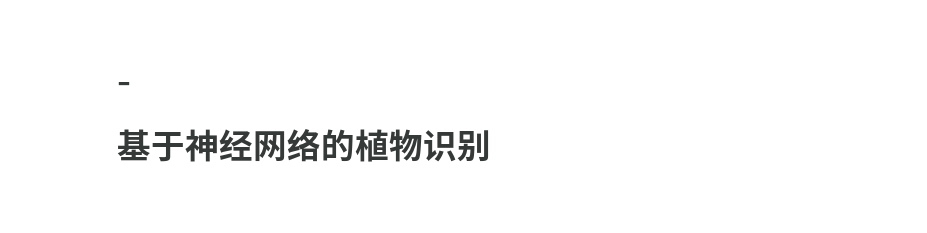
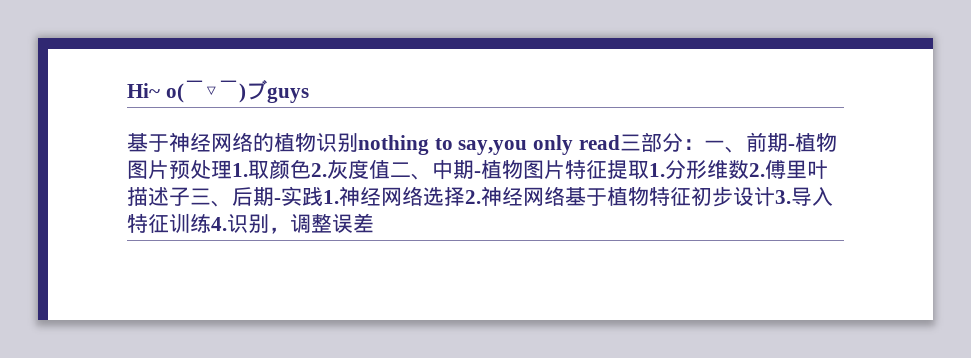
- -
+ Hi~ o(￣▽￣)ブguys
- 基于神经网络的植物识别
+ 基于神经网络的植物识别nothing to say,you only read三部分：一、前期-植物图片预处理1.取颜色2.灰度值二、中期-植物图片特征提取1.分形维数2.傅里叶描述子三、后期-实践1.神经网络选择2.神经网络基于植物特征初步设计3.导入特征训练4.识别，调整误差

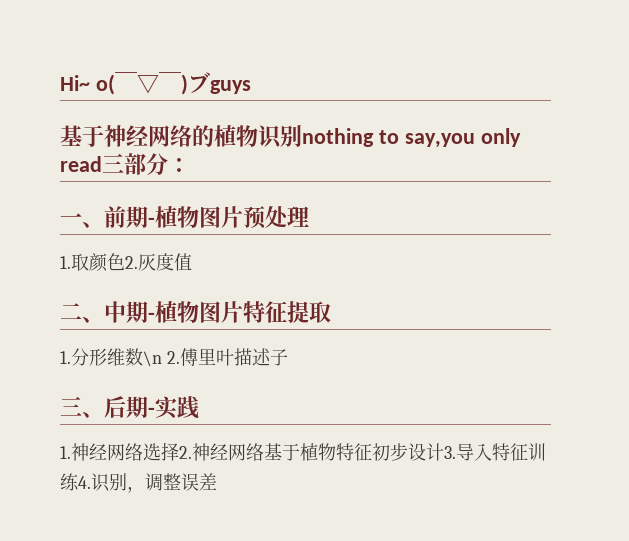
- 基于神经网络的植物识别nothing to say,you only read三部分：一、前期-植物图片预处理1.取颜色2.灰度值二、中期-植物图片特征提取1.分形维数2.傅里叶描述子三、后期-实践1.神经网络选择2.神经网络基于植物特征初步设计3.导入特征训练4.识别，调整误差
+ 基于神经网络的植物识别nothing to say,you only read三部分：
+ 一、前期-植物图片预处理
+ 1.取颜色2.灰度值
+ 二、中期-植物图片特征提取
+ 1.分形维数\n 2.傅里叶描述子
+ 三、后期-实践
+ 1.神经网络选择2.神经网络基于植物特征初步设计3.导入特征训练4.识别，调整误差

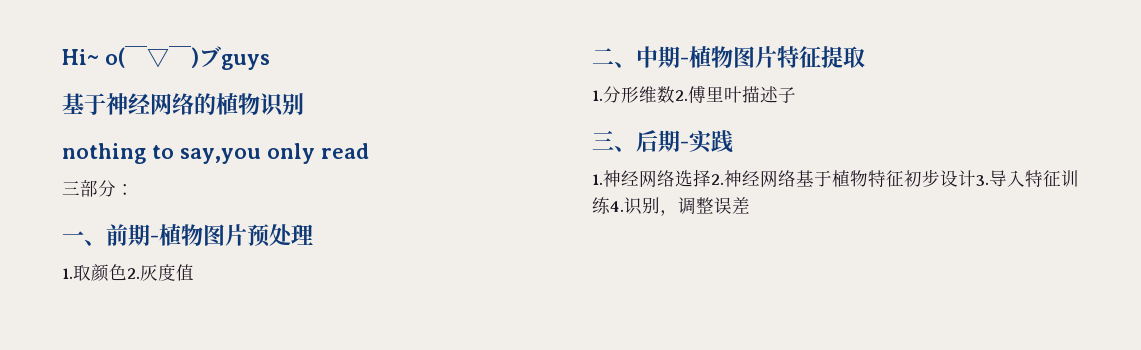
- 基于神经网络的植物识别nothing to say,you only read三部分：
+ 基于神经网络的植物识别
+ nothing to say,you only read
+ 三部分：
- 1.分形维数\n 2.傅里叶描述子
+ 1.分形维数2.傅里叶描述子

